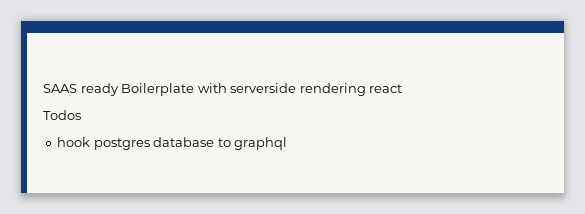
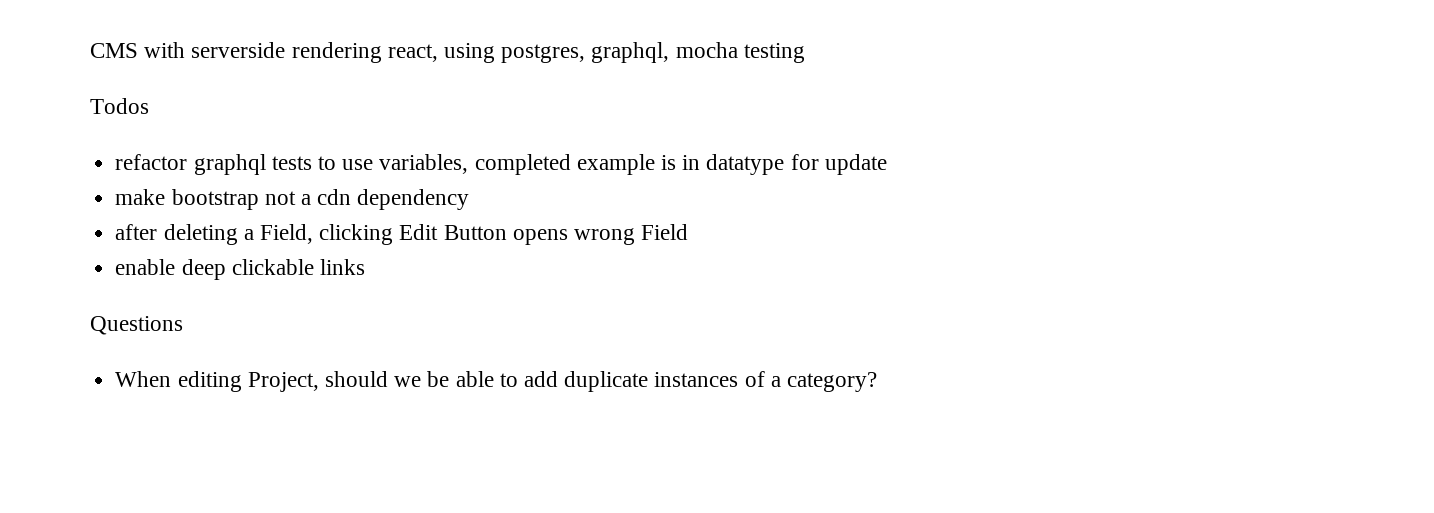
- SAAS ready Boilerplate with serverside rendering react
+ CMS with serverside rendering react, using postgres, graphql, mocha testing
  Todos
- hook postgres database to graphql
+ refactor graphql tests to use variables, completed example is in datatype for update
+ make bootstrap not a cdn dependency
+ after deleting a Field, clicking Edit Button opens wrong Field
+ enable deep clickable links
+ Questions
+ When editing Project, should we be able to add duplicate instances of a category?

